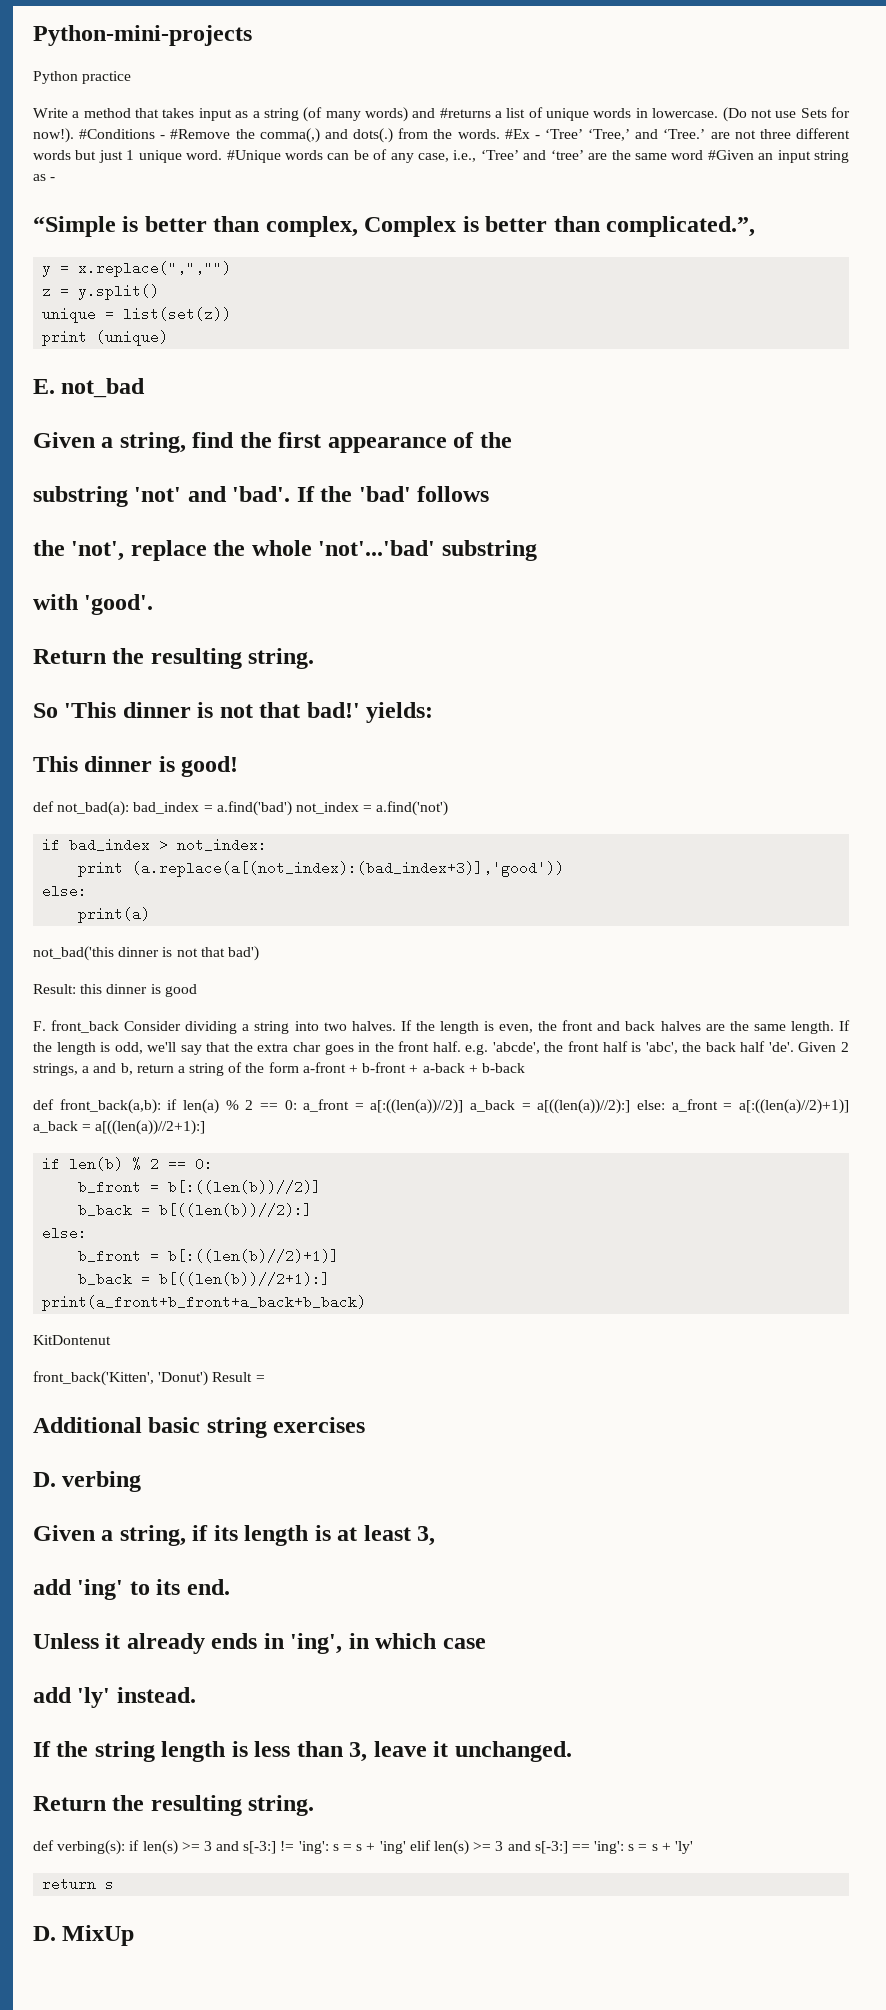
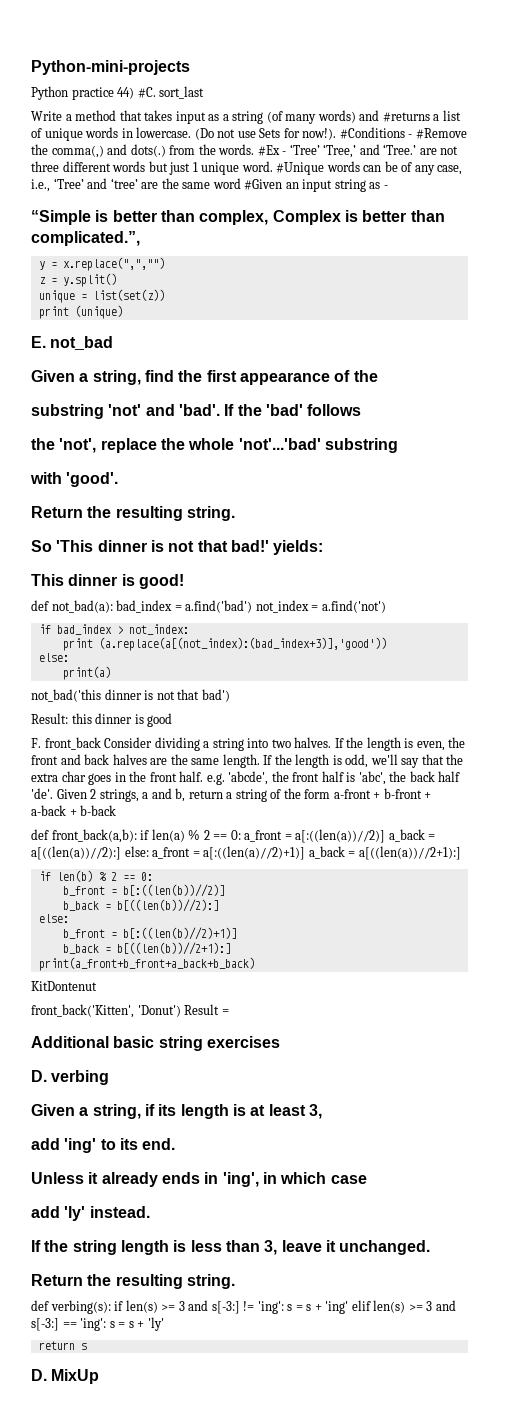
- Python practice
+ Python practice 44) #C. sort_last

